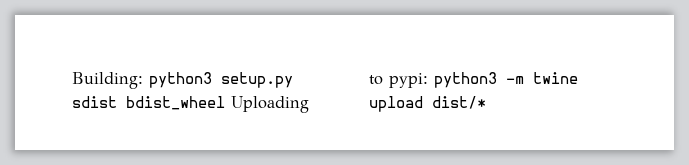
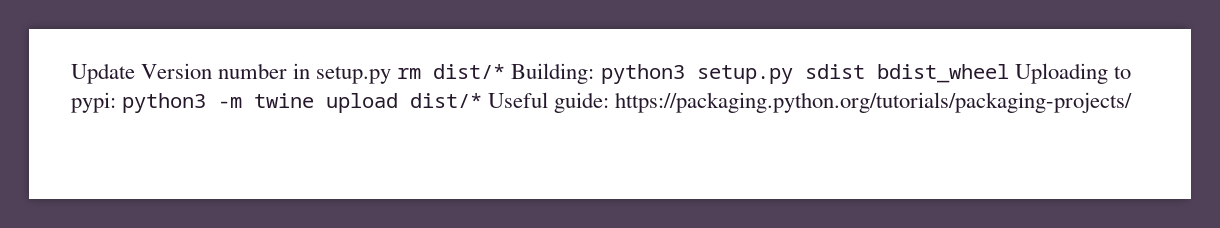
- Building: python3 setup.py sdist bdist_wheel Uploading to pypi: python3 -m twine upload dist/*
+ Update Version number in setup.py rm dist/* Building: python3 setup.py sdist bdist_wheel Uploading to pypi: python3 -m twine upload dist/* Useful guide: https://packaging.python.org/tutorials/packaging-projects/

